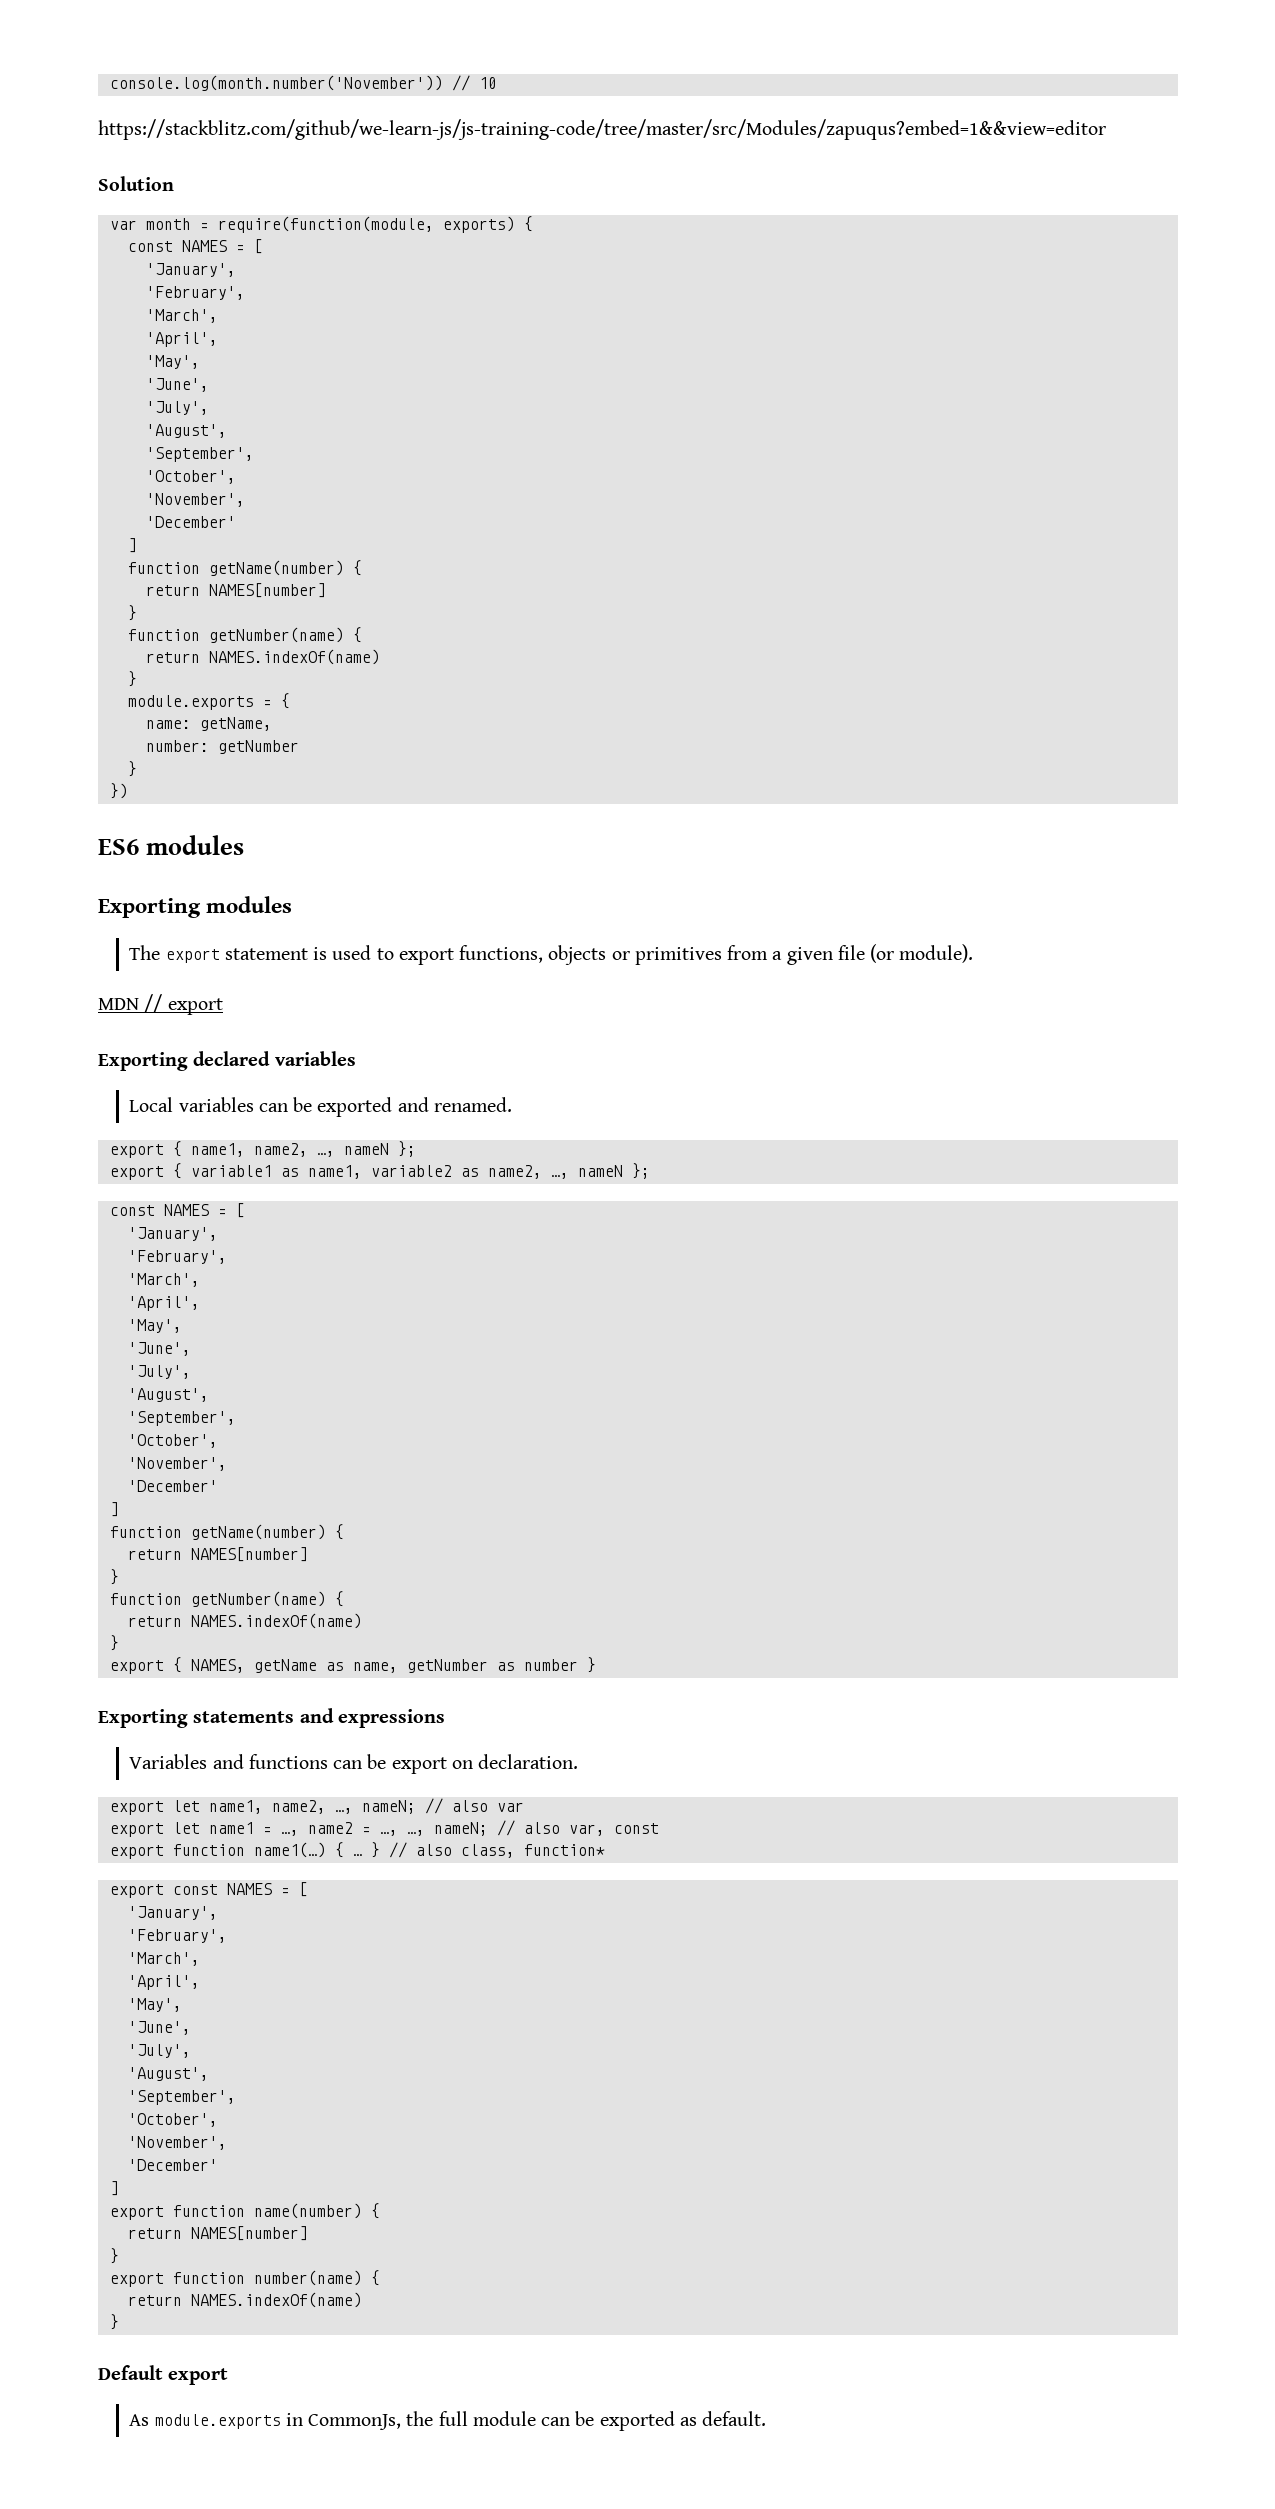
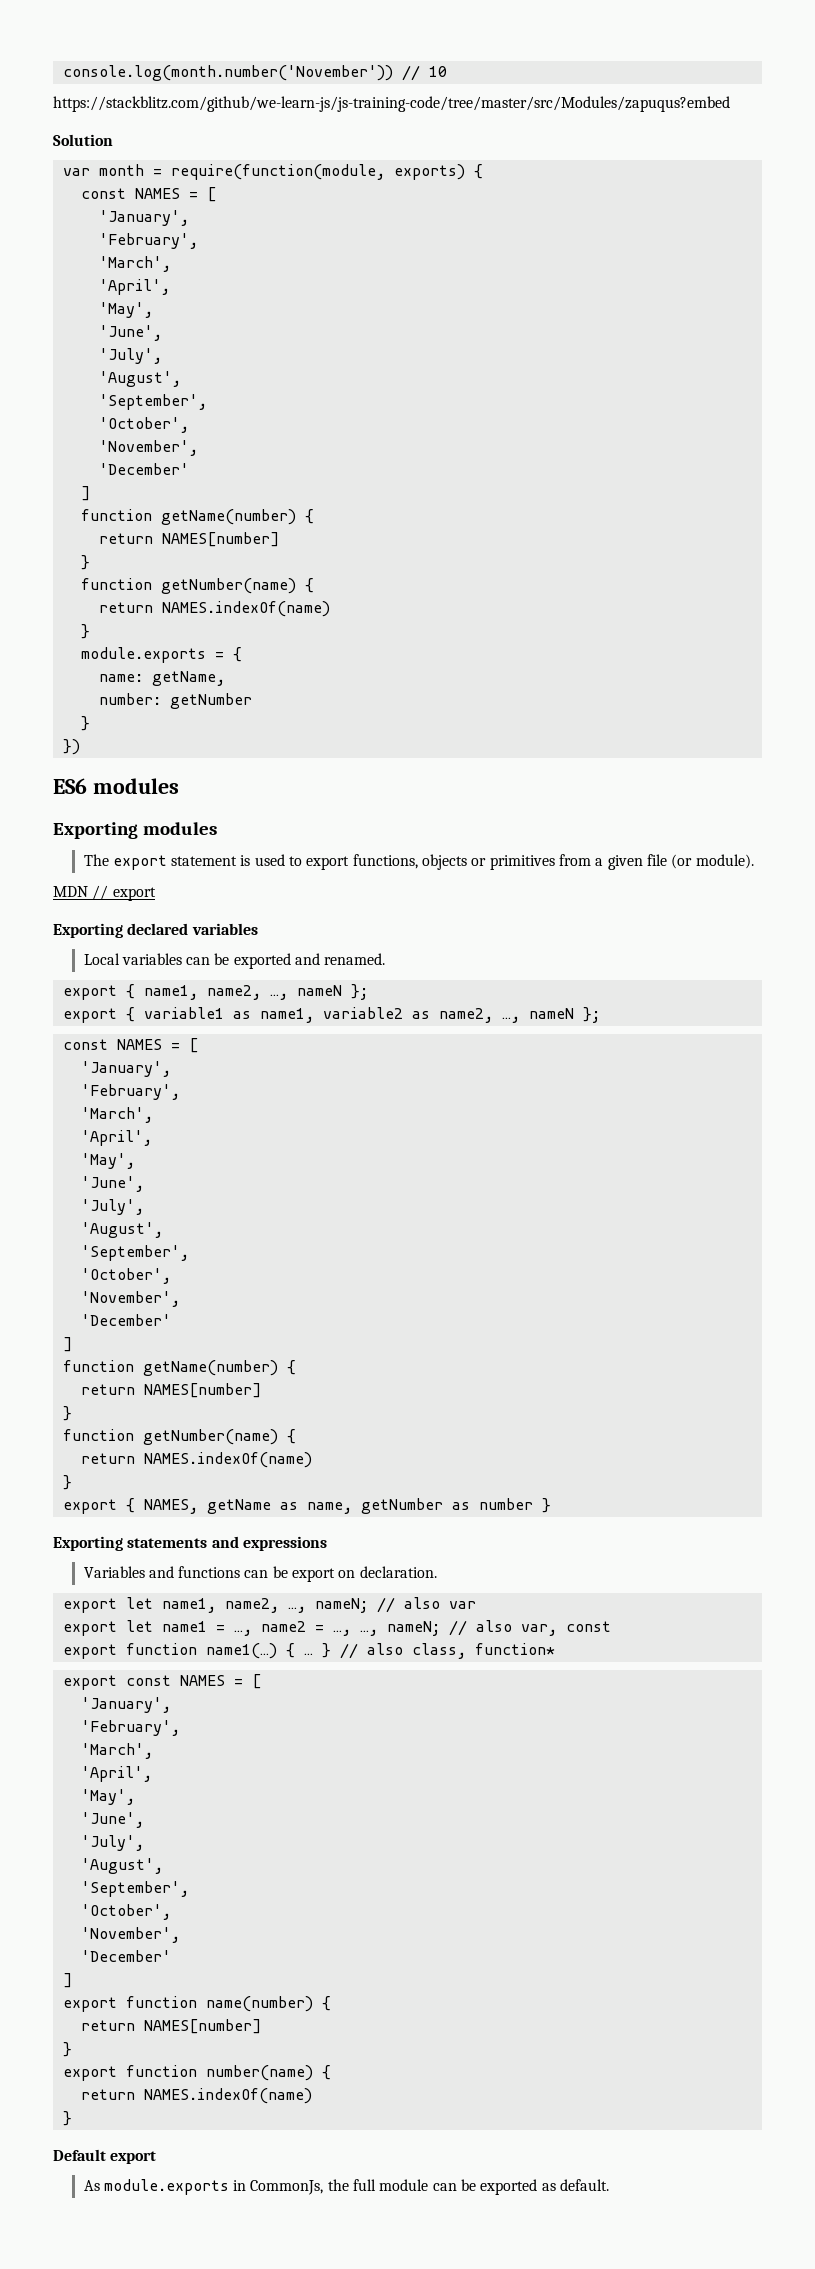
- https://stackblitz.com/github/we-learn-js/js-training-code/tree/master/src/Modules/zapuqus?embed=1&&view=editor
+ https://stackblitz.com/github/we-learn-js/js-training-code/tree/master/src/Modules/zapuqus?embed

